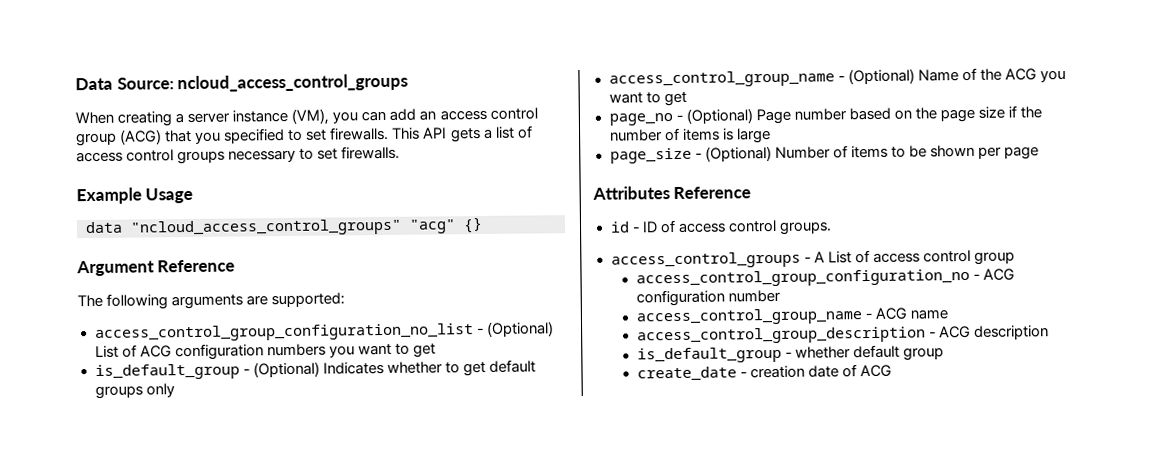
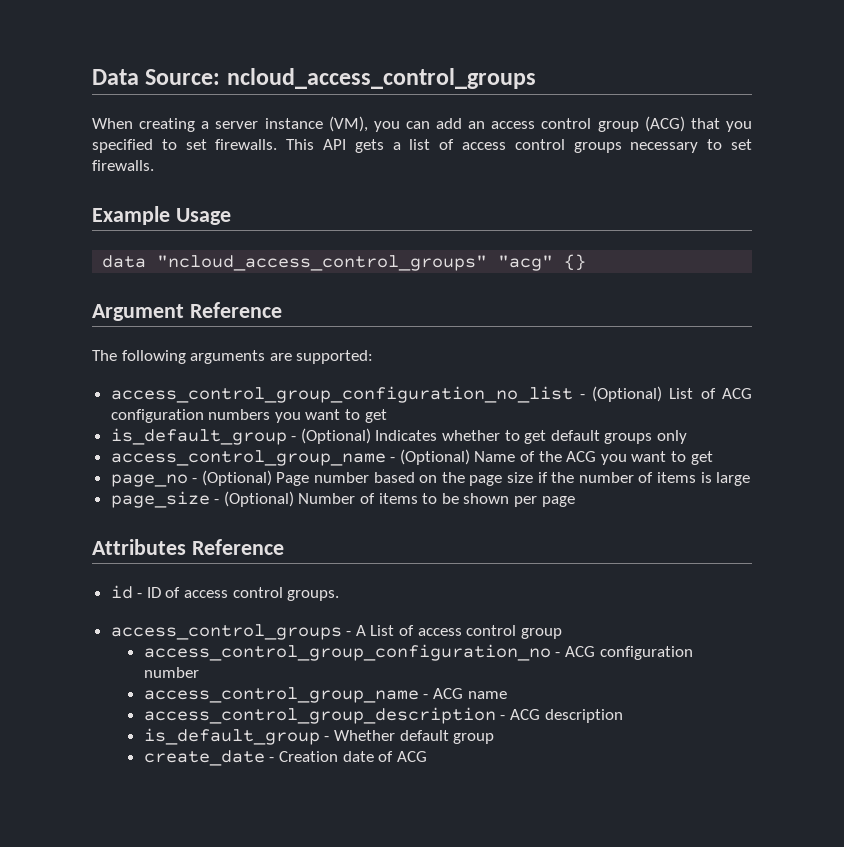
- is_default_group - whether default group
+ is_default_group - Whether default group
- create_date - creation date of ACG
+ create_date - Creation date of ACG

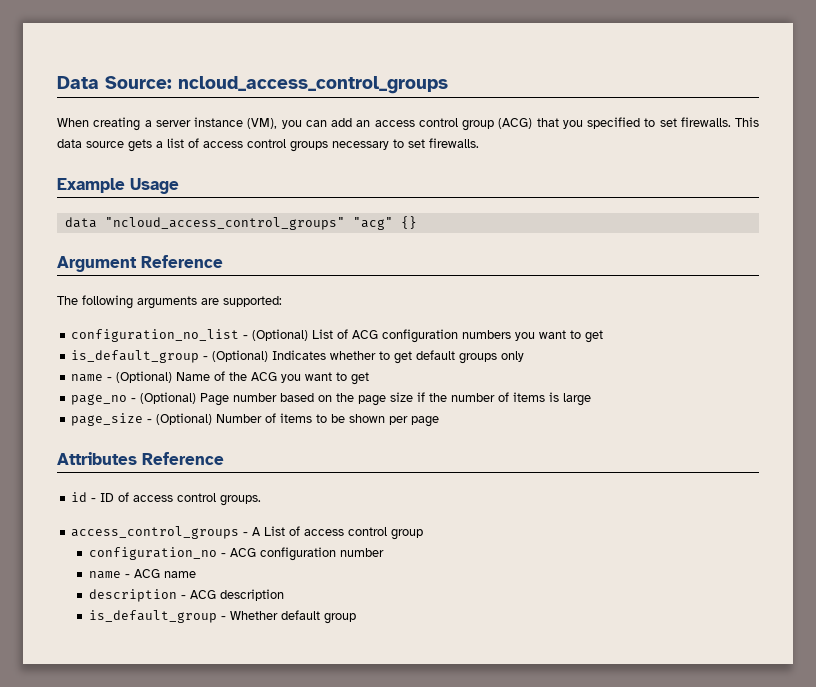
- This API gets a list of access control groups necessary to set firewalls.
+ This data source gets a list of access control groups necessary to set firewalls.
- access_control_group_configuration_no_list - (Optional) List of ACG configuration numbers you want to get
+ configuration_no_list - (Optional) List of ACG configuration numbers you want to get
- access_control_group_name - (Optional) Name of the ACG you want to get
+ name - (Optional) Name of the ACG you want to get
- access_control_group_configuration_no - ACG configuration number
+ configuration_no - ACG configuration number
- access_control_group_name - ACG name
+ name - ACG name
- access_control_group_description - ACG description
+ description - ACG description
- create_date - Creation date of ACG

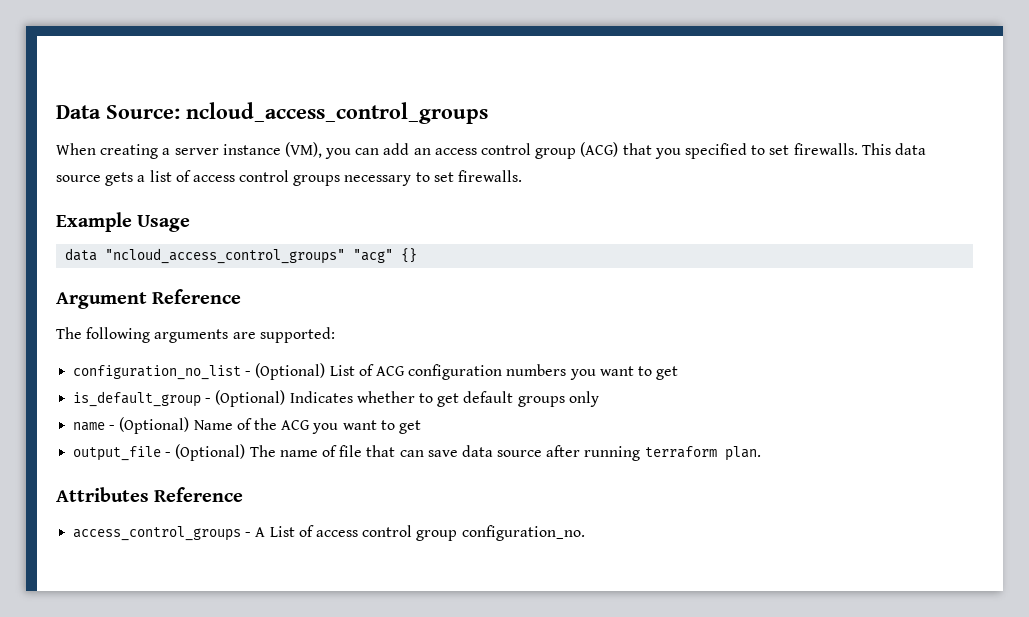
- page_no - (Optional) Page number based on the page size if the number of items is large
- page_size - (Optional) Number of items to be shown per page
+ output_file - (Optional) The name of file that can save data source after running terraform plan.
  Attributes Reference
- id - ID of access control groups.
- access_control_groups - A List of access control group
- configuration_no - ACG configuration number
- name - ACG name
- description - ACG description
- is_default_group - Whether default group
+ access_control_groups - A List of access control group configuration_no.

